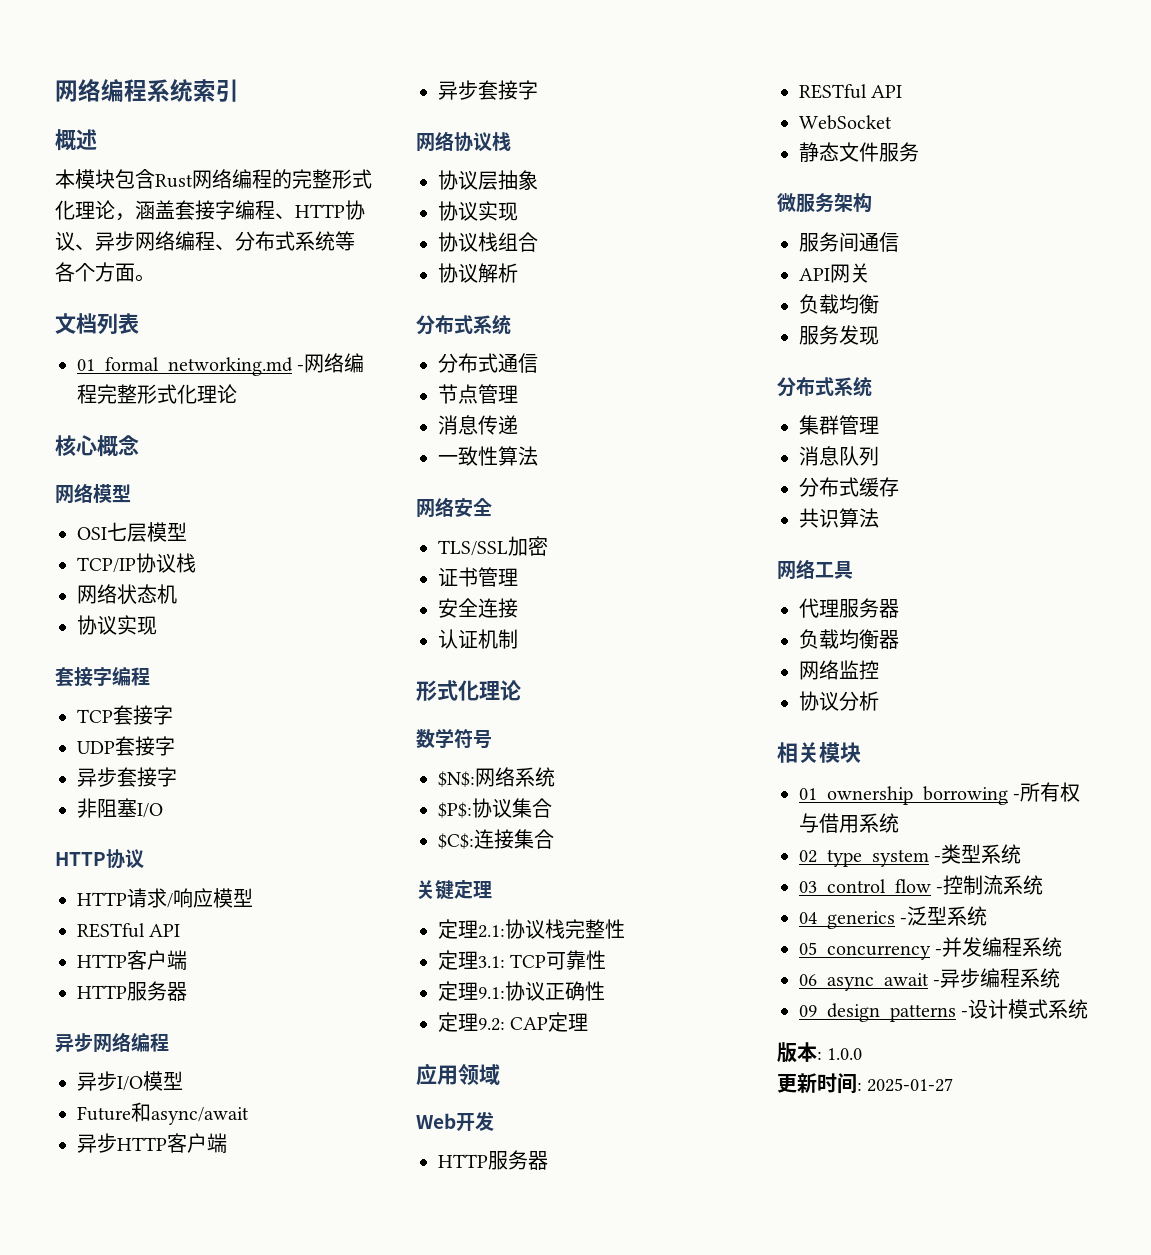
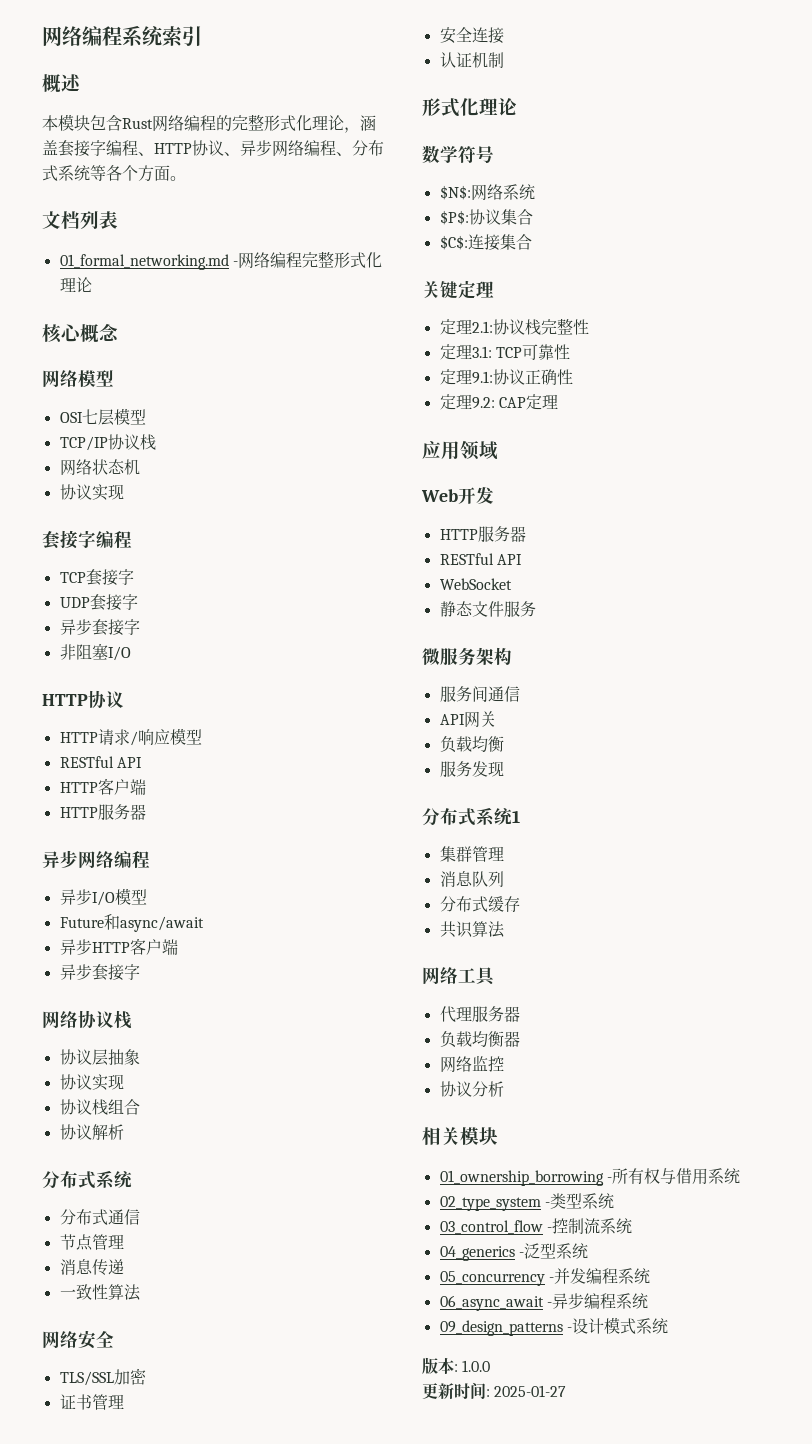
  服务发现
- 分布式系统
+ 分布式系统1

